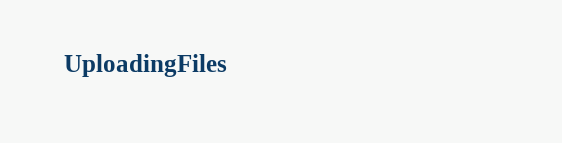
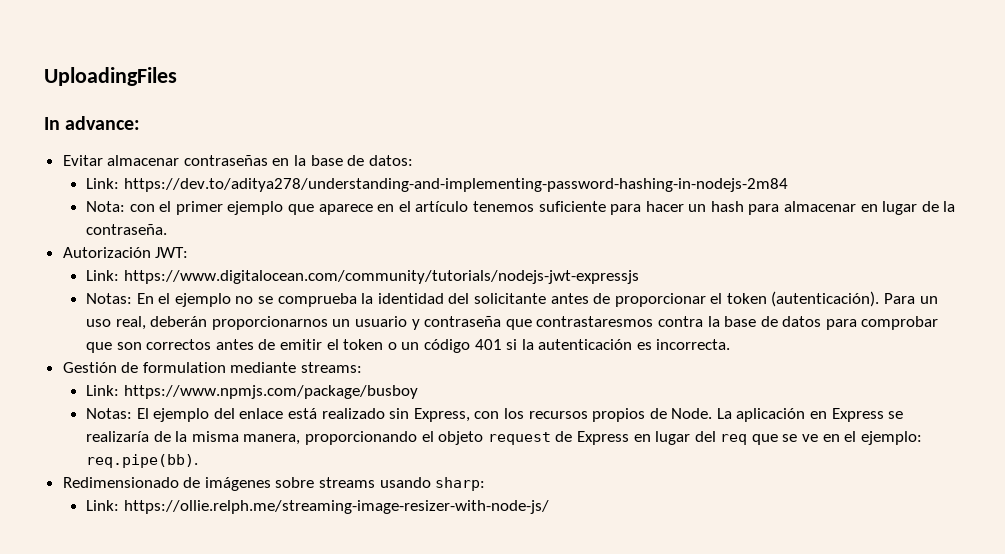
+ In advance:
+ Evitar almacenar contraseñas en la base de datos:
+ Link: https://dev.to/aditya278/understanding-and-implementing-password-hashing-in-nodejs-2m84
+ Nota: con el primer ejemplo que aparece en el artículo tenemos suficiente para hacer un hash para almacenar en lugar de la contraseña.
+ Autorización JWT:
+ Link: https://www.digitalocean.com/community/tutorials/nodejs-jwt-expressjs
+ Notas: En el ejemplo no se comprueba la identidad del solicitante antes de proporcionar el token (autenticación). Para un uso real, deberán proporcionarnos un usuario y contraseña que contrastaresmos contra la base de datos para comprobar que son correctos antes de emitir el token o un código 401 si la autenticación es incorrecta.
+ Gestión de formulation mediante streams:
+ Link: https://www.npmjs.com/package/busboy
+ Notas: El ejemplo del enlace está realizado sin Express, con los recursos propios de Node. La aplicación en Express se realizaría de la misma manera, proporcionando el objeto request de Express en lugar del req que se ve en el ejemplo: req.pipe(bb).
+ Redimensionado de imágenes sobre streams usando sharp:
+ Link: https://ollie.relph.me/streaming-image-resizer-with-node-js/

